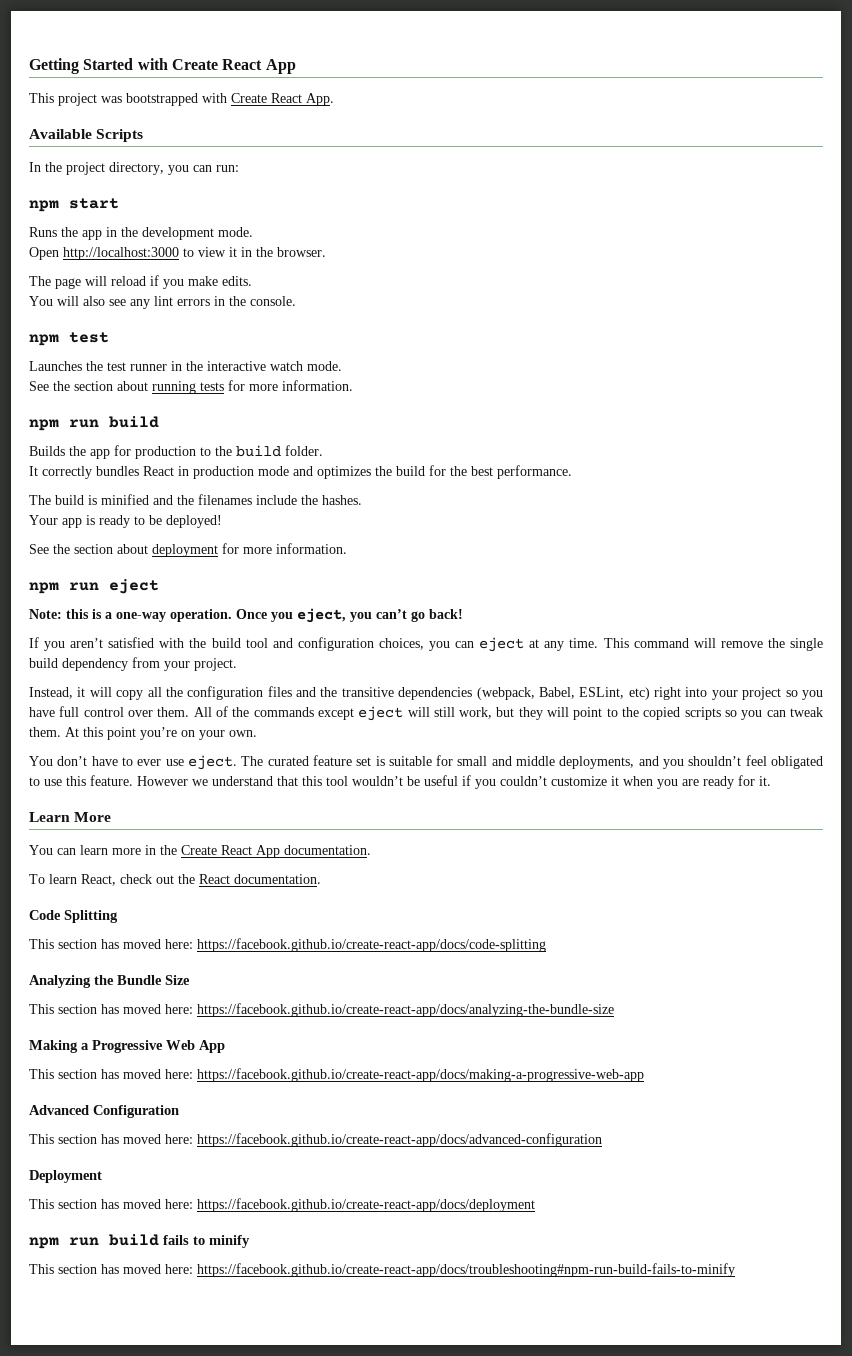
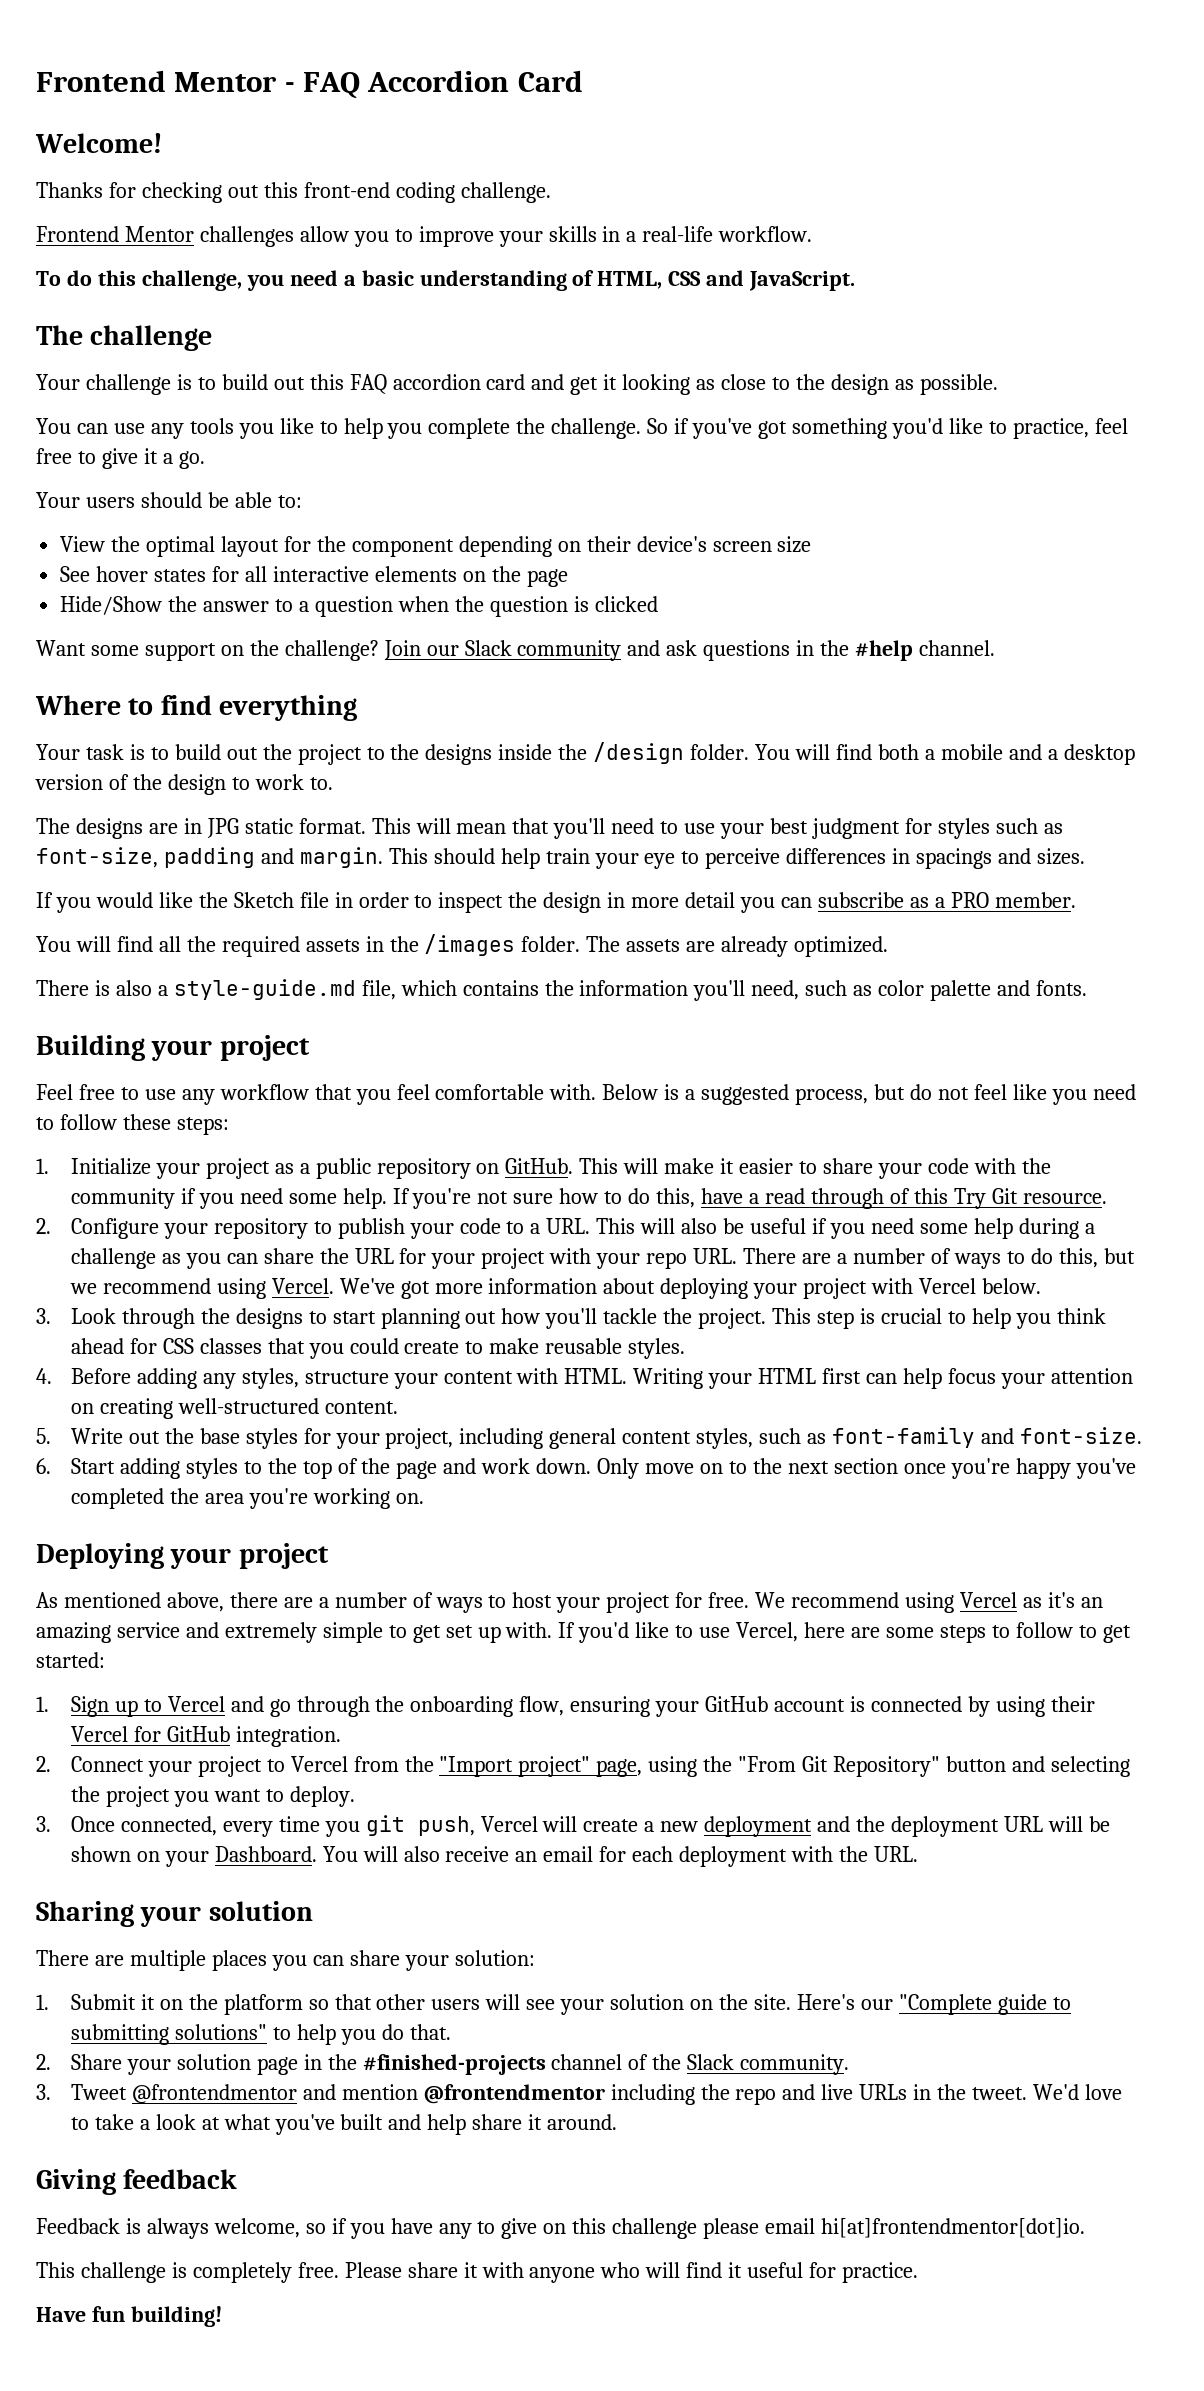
- Getting Started with Create React App
- This project was bootstrapped with Create React App.
- Available Scripts
- In the project directory, you can run:
- npm start
- Runs the app in the development mode.
- Open http://localhost:3000 to view it in the browser.
- The page will reload if you make edits.
- You will also see any lint errors in the console.
- npm test
- Launches the test runner in the interactive watch mode.
- See the section about running tests for more information.
- npm run build
- Builds the app for production to the build folder.
- It correctly bundles React in production mode and optimizes the build for the best performance.
- The build is minified and the filenames include the hashes.
- Your app is ready to be deployed!
- See the section about deployment for more information.
- npm run eject
- Note: this is a one-way operation. Once you eject, you can’t go back!
- If you aren’t satisfied with the build tool and configuration choices, you can eject at any time. This command will remove the single build dependency from your project.
- Instead, it will copy all the configuration files and the transitive dependencies (webpack, Babel, ESLint, etc) right into your project so you have full control over them. All of the commands except eject will still work, but they will point to the copied scripts so you can tweak them. At this point you’re on your own.
- You don’t have to ever use eject. The curated feature set is suitable for small and middle deployments, and you shouldn’t feel obligated to use this feature. However we understand that this tool wouldn’t be useful if you couldn’t customize it when you are ready for it.
- Learn More
- You can learn more in the Create React App documentation.
- To learn React, check out the React documentation.
- Code Splitting
- This section has moved here: https://facebook.github.io/create-react-app/docs/code-splitting
- Analyzing the Bundle Size
- This section has moved here: https://facebook.github.io/create-react-app/docs/analyzing-the-bundle-size
- Making a Progressive Web App
- This section has moved here: https://facebook.github.io/create-react-app/docs/making-a-progressive-web-app
- Advanced Configuration
- This section has moved here: https://facebook.github.io/create-react-app/docs/advanced-configuration
- Deployment
- This section has moved here: https://facebook.github.io/create-react-app/docs/deployment
- npm run build fails to minify
- This section has moved here: https://facebook.github.io/create-react-app/docs/troubleshooting#npm-run-build-fails-to-minify
+ Frontend Mentor - FAQ Accordion Card
+ Welcome!
+ Thanks for checking out this front-end coding challenge.
+ Frontend Mentor challenges allow you to improve your skills in a real-life workflow.
+ To do this challenge, you need a basic understanding of HTML, CSS and JavaScript.
+ The challenge
+ Your challenge is to build out this FAQ accordion card and get it looking as close to the design as possible.
+ You can use any tools you like to help you complete the challenge. So if you've got something you'd like to practice, feel free to give it a go.
+ Your users should be able to:
+ View the optimal layout for the component depending on their device's screen size
+ See hover states for all interactive elements on the page
+ Hide/Show the answer to a question when the question is clicked
+ Want some support on the challenge? Join our Slack community and ask questions in the #help channel.
+ Where to find everything
+ Your task is to build out the project to the designs inside the /design folder. You will find both a mobile and a desktop version of the design to work to.
+ The designs are in JPG static format. This will mean that you'll need to use your best judgment for styles such as font-size, padding and margin. This should help train your eye to perceive differences in spacings and sizes.
+ If you would like the Sketch file in order to inspect the design in more detail you can subscribe as a PRO member.
+ You will find all the required assets in the /images folder. The assets are already optimized.
+ There is also a style-guide.md file, which contains the information you'll need, such as color palette and fonts.
+ Building your project
+ Feel free to use any workflow that you feel comfortable with. Below is a suggested process, but do not feel like you need to follow these steps:
+ 1. Initialize your project as a public repository on GitHub. This will make it easier to share your code with the community if you need some help. If you're not sure how to do this, have a read through of this Try Git resource.
+ 2. Configure your repository to publish your code to a URL. This will also be useful if you need some help during a challenge as you can share the URL for your project with your repo URL. There are a number of ways to do this, but we recommend using Vercel. We've got more information about deploying your project with Vercel below.
+ 3. Look through the designs to start planning out how you'll tackle the project. This step is crucial to help you think ahead for CSS classes that you could create to make reusable styles.
+ 4. Before adding any styles, structure your content with HTML. Writing your HTML first can help focus your attention on creating well-structured content.
+ 5. Write out the base styles for your project, including general content styles, such as font-family and font-size.
+ 6. Start adding styles to the top of the page and work down. Only move on to the next section once you're happy you've completed the area you're working on.
+ Deploying your project
+ As mentioned above, there are a number of ways to host your project for free. We recommend using Vercel as it's an amazing service and extremely simple to get set up with. If you'd like to use Vercel, here are some steps to follow to get started:
+ 1. Sign up to Vercel and go through the onboarding flow, ensuring your GitHub account is connected by using their Vercel for GitHub integration.
+ 2. Connect your project to Vercel from the "Import project" page, using the "From Git Repository" button and selecting the project you want to deploy.
+ 3. Once connected, every time you git push, Vercel will create a new deployment and the deployment URL will be shown on your Dashboard. You will also receive an email for each deployment with the URL.
+ Sharing your solution
+ There are multiple places you can share your solution:
+ 1. Submit it on the platform so that other users will see your solution on the site. Here's our "Complete guide to submitting solutions" to help you do that.
+ 2. Share your solution page in the #finished-projects channel of the Slack community.
+ 3. Tweet @frontendmentor and mention @frontendmentor including the repo and live URLs in the tweet. We'd love to take a look at what you've built and help share it around.
+ Giving feedback
+ Feedback is always welcome, so if you have any to give on this challenge please email hi[at]frontendmentor[dot]io.
+ This challenge is completely free. Please share it with anyone who will find it useful for practice.
+ Have fun building!

